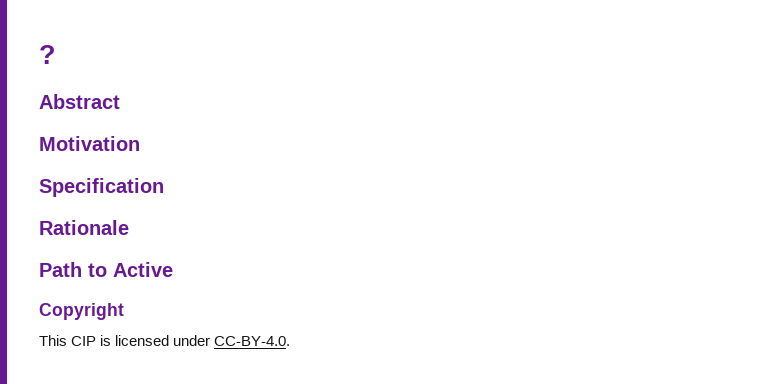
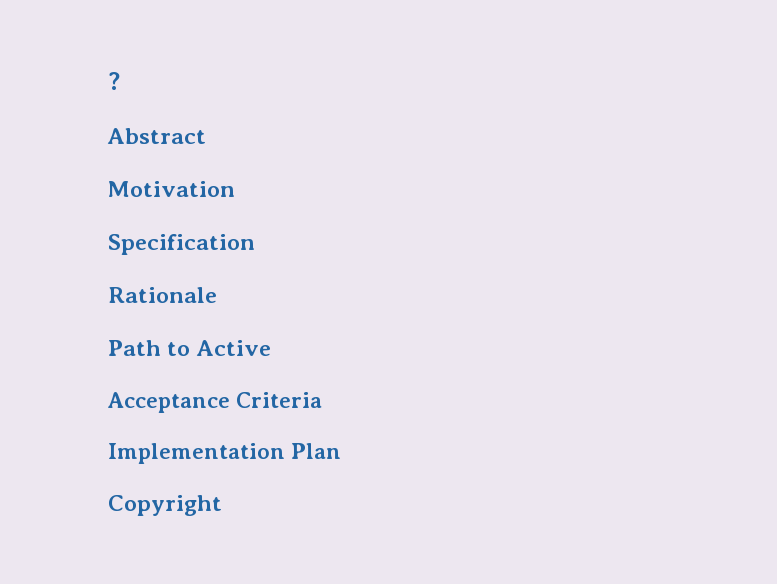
+ Acceptance Criteria
+ Implementation Plan
  Copyright
- This CIP is licensed under CC-BY-4.0.

